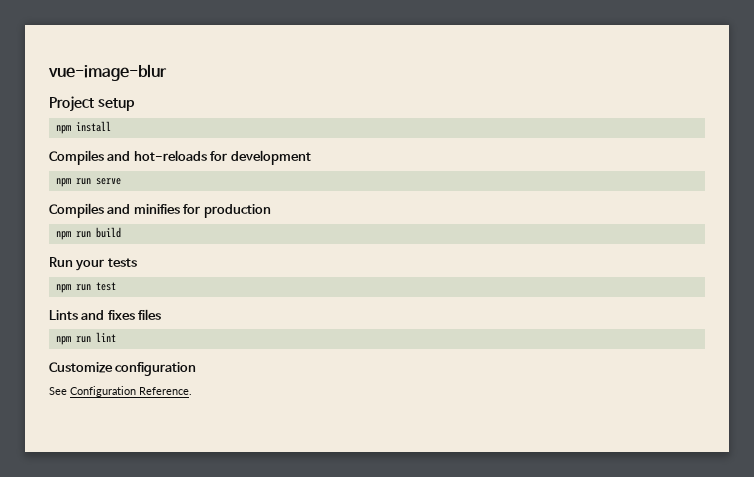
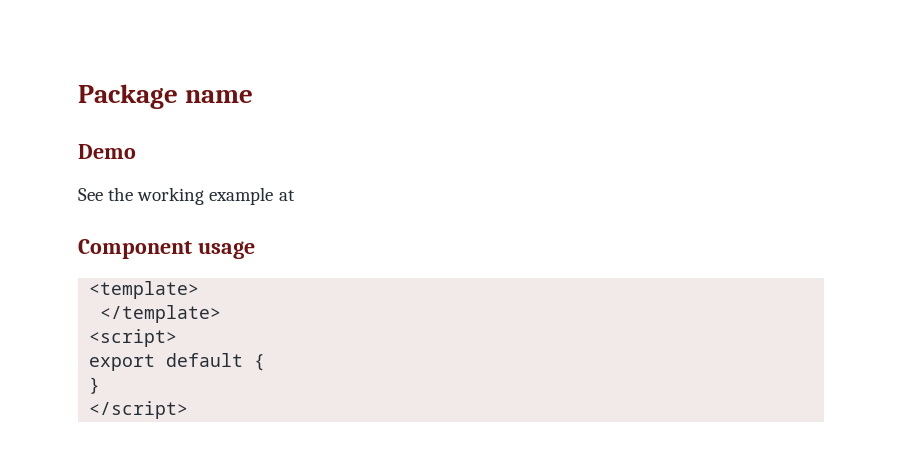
- vue-image-blur
- Project setup
- npm install
- Compiles and hot-reloads for development
- npm run serve
- Compiles and minifies for production
- npm run build
- Run your tests
- npm run test
- Lints and fixes files
- npm run lint
- Customize configuration
- See Configuration Reference.
+ Package name
+ Demo
+ See the working example at
+ Component usage
+ <template>
+ </template>
+ <script>
+ export default {
+ }
+ </script>

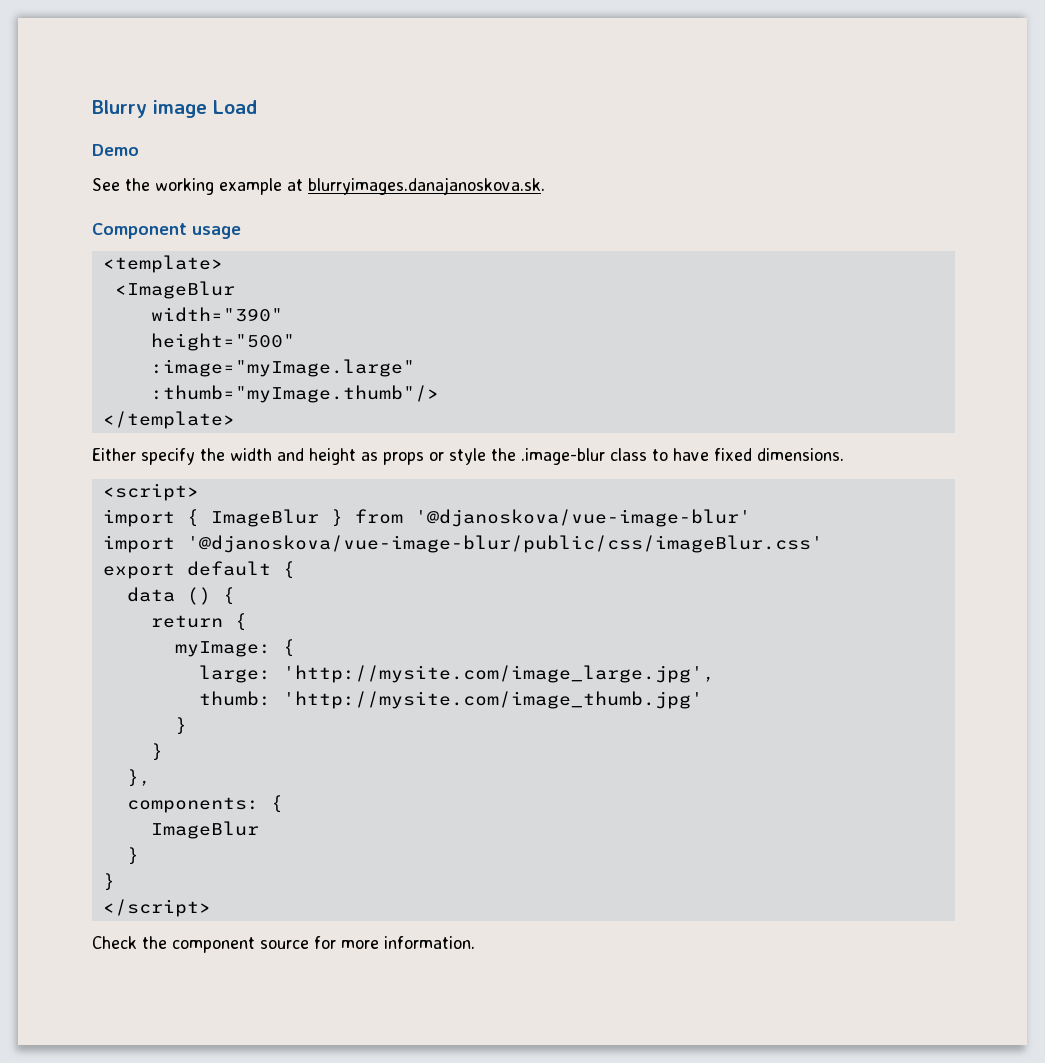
- Package name
+ Blurry image Load
- See the working example at
+ See the working example at blurryimages.danajanoskova.sk.
+ <ImageBlur
+ width="390"
+ height="500"
+ :image="myImage.large"
+ :thumb="myImage.thumb"/>
  </template>
+ Either specify the width and height as props or style the .image-blur class to have fixed dimensions.
  <script>
+ import { ImageBlur } from '@djanoskova/vue-image-blur'
+ import '@djanoskova/vue-image-blur/public/css/imageBlur.css'
  export default {
+ data () {
+ return {
+ myImage: {
+ large: 'http://mysite.com/image_large.jpg',
+ thumb: 'http://mysite.com/image_thumb.jpg'
+ }
+ }
+ },
+ components: {
+ ImageBlur
+ }
  }
  </script>
+ Check the component source for more information.

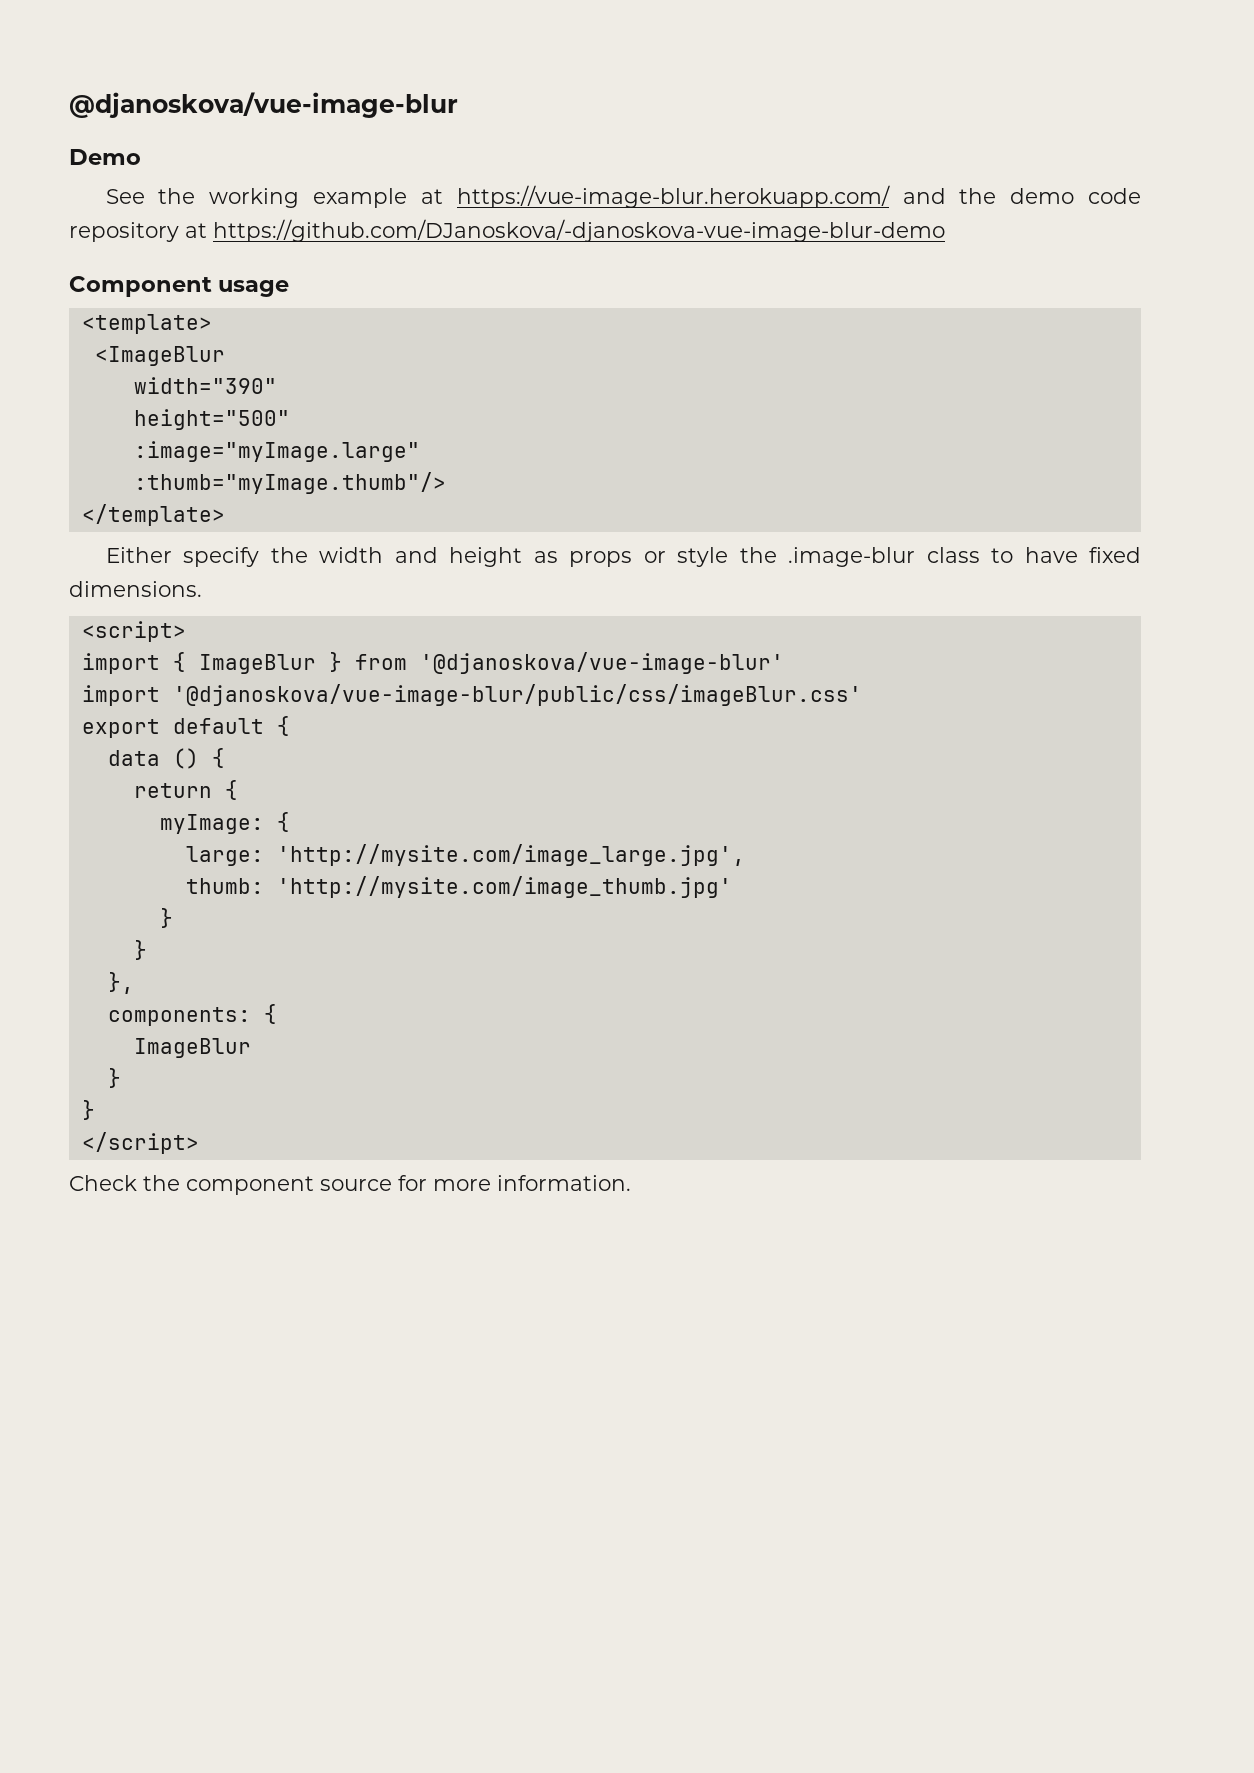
- Blurry image Load
+ @djanoskova/vue-image-blur
- See the working example at blurryimages.danajanoskova.sk.
+ See the working example at https://vue-image-blur.herokuapp.com/ and the demo code repository at https://github.com/DJanoskova/-djanoskova-vue-image-blur-demo

